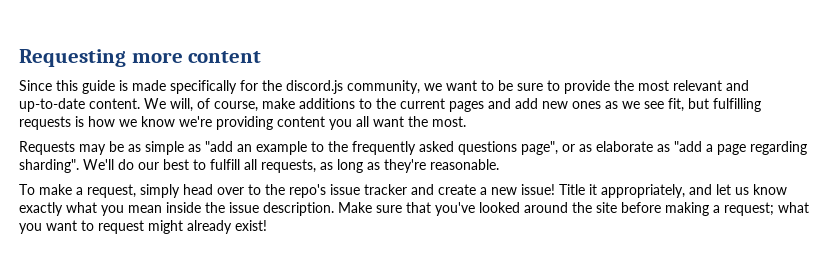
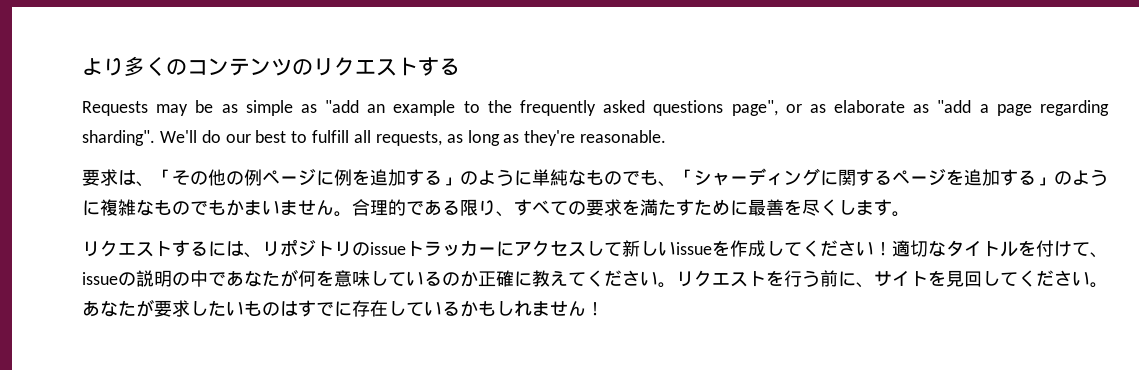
- Requesting more content
- Since this guide is made specifically for the discord.js community, we want to be sure to provide the most relevant and up-to-date content. We will, of course, make additions to the current pages and add new ones as we see fit, but fulfilling requests is how we know we're providing content you all want the most.
+ より多くのコンテンツのリクエストする
- To make a request, simply head over to the repo's issue tracker and create a new issue! Title it appropriately, and let us know exactly what you mean inside the issue description. Make sure that you've looked around the site before making a request; what you want to request might already exist!
+ 要求は、「その他の例ページに例を追加する」のように単純なものでも、「シャーディングに関するページを追加する」のように複雑なものでもかまいません。合理的である限り、すべての要求を満たすために最善を尽くします。
+ リクエストするには、リポジトリのissueトラッカーにアクセスして新しいissueを作成してください！適切なタイトルを付けて、issueの説明の中であなたが何を意味しているのか正確に教えてください。リクエストを行う前に、サイトを見回してください。あなたが要求したいものはすでに存在しているかもしれません！

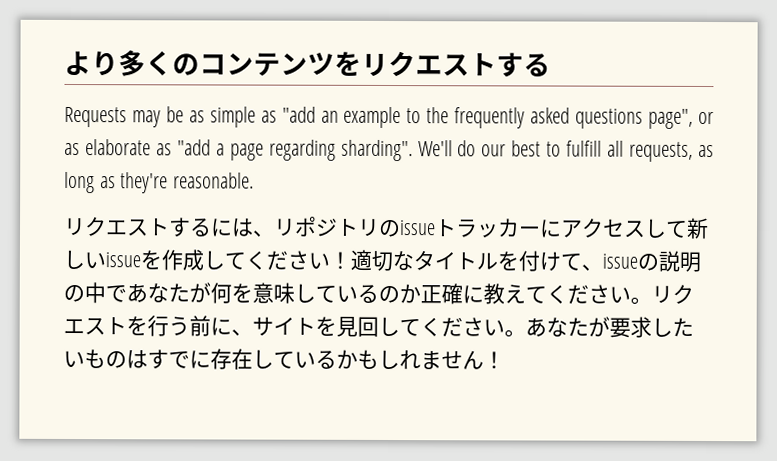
- より多くのコンテンツのリクエストする
+ より多くのコンテンツをリクエストする
- 要求は、「その他の例ページに例を追加する」のように単純なものでも、「シャーディングに関するページを追加する」のように複雑なものでもかまいません。合理的である限り、すべての要求を満たすために最善を尽くします。

